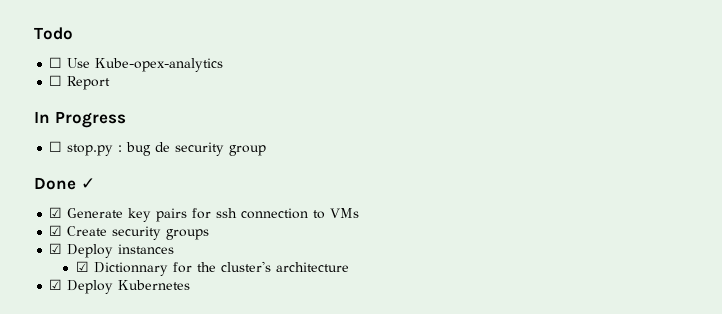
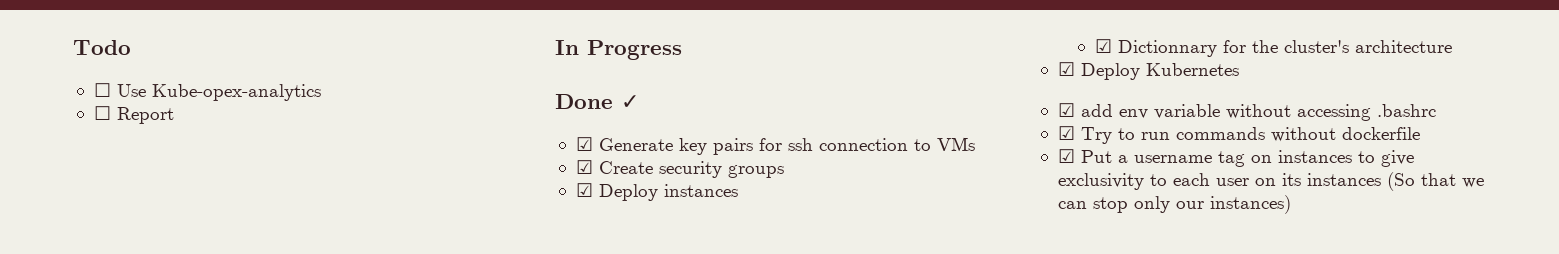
- ☐ stop.py : bug de security group
+ ☑ add env variable without accessing .bashrc
+ ☑ Try to run commands without dockerfile
+ ☑ Put a username tag on instances to give exclusivity to each user on its instances (So that we can stop only our instances)

